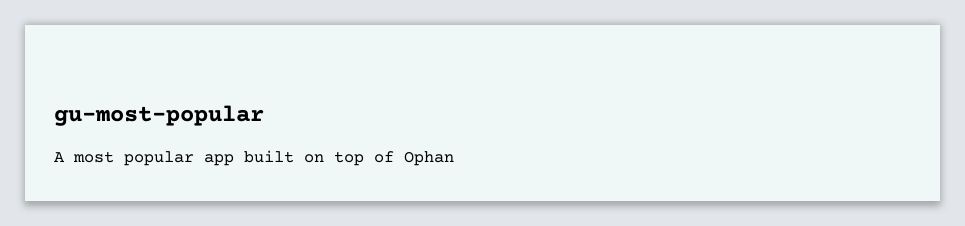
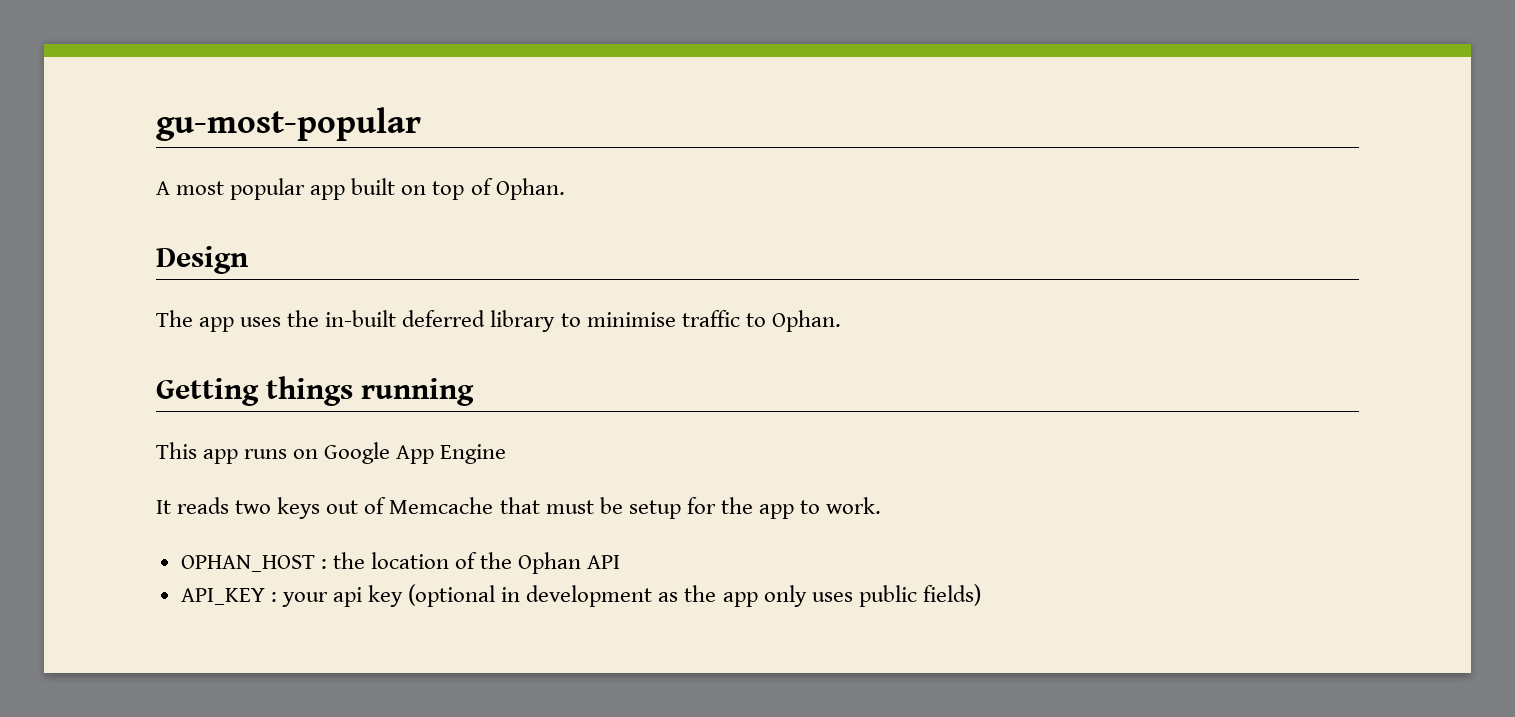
- A most popular app built on top of Ophan
+ A most popular app built on top of Ophan.
+ Design
+ The app uses the in-built deferred library to minimise traffic to Ophan.
+ Getting things running
+ This app runs on Google App Engine
+ It reads two keys out of Memcache that must be setup for the app to work.
+ OPHAN_HOST : the location of the Ophan API
+ API_KEY : your api key (optional in development as the app only uses public fields)

